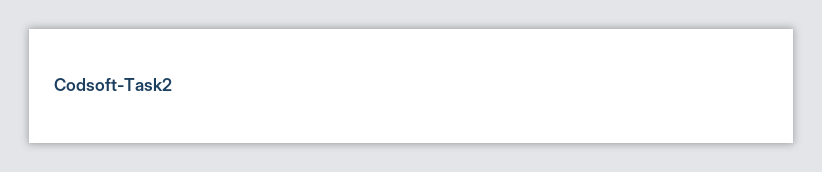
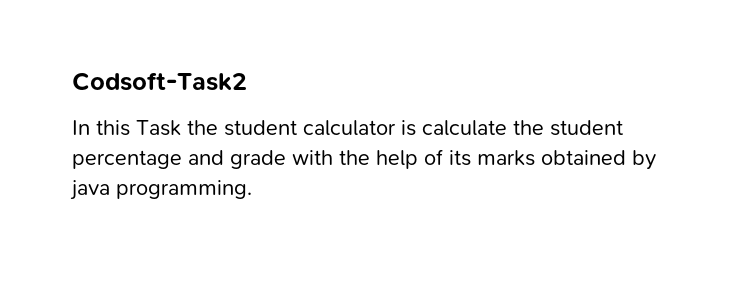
+ In this Task the student calculator is calculate the student percentage and grade with the help of its marks obtained by java programming.

